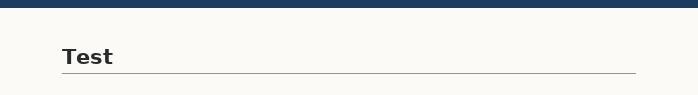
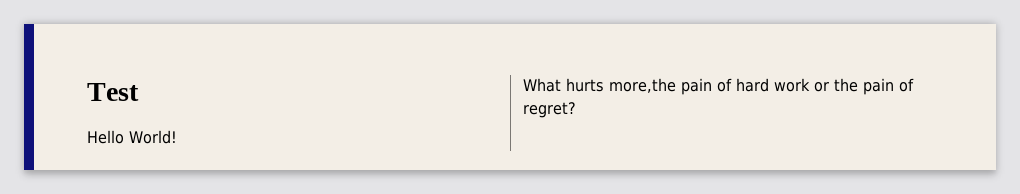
+ Hello World!
+ What hurts more,the pain of hard work or the pain of regret?

